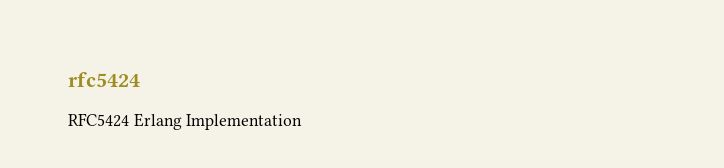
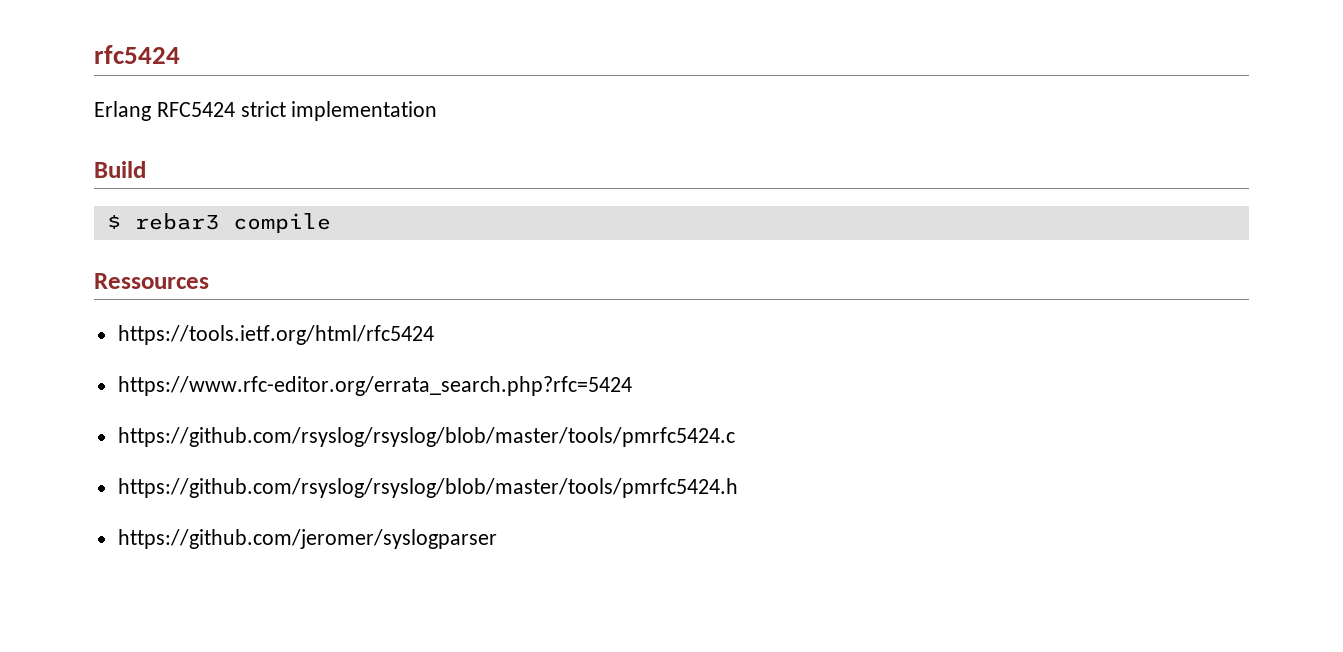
- RFC5424 Erlang Implementation
+ Erlang RFC5424 strict implementation
+ Build
+ $ rebar3 compile
+ Ressources
+ https://tools.ietf.org/html/rfc5424
+ https://www.rfc-editor.org/errata_search.php?rfc=5424
+ https://github.com/rsyslog/rsyslog/blob/master/tools/pmrfc5424.c
+ https://github.com/rsyslog/rsyslog/blob/master/tools/pmrfc5424.h
+ https://github.com/jeromer/syslogparser

